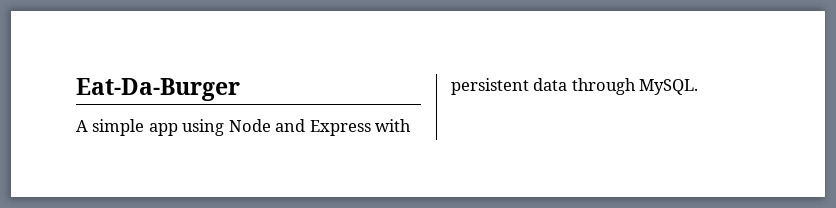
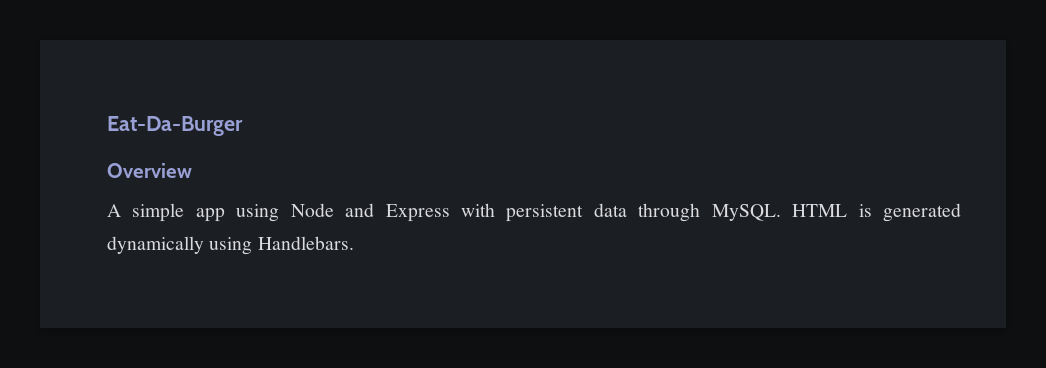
+ Overview
+ HTML is generated dynamically using Handlebars.

